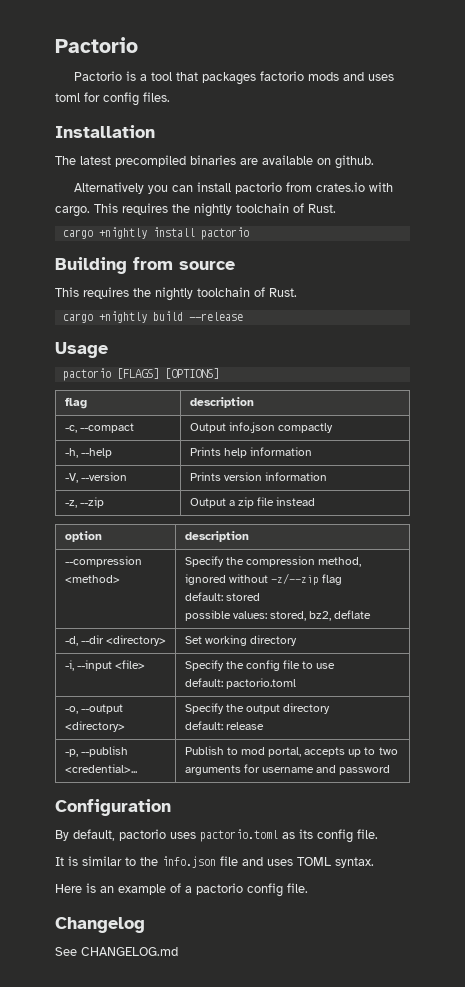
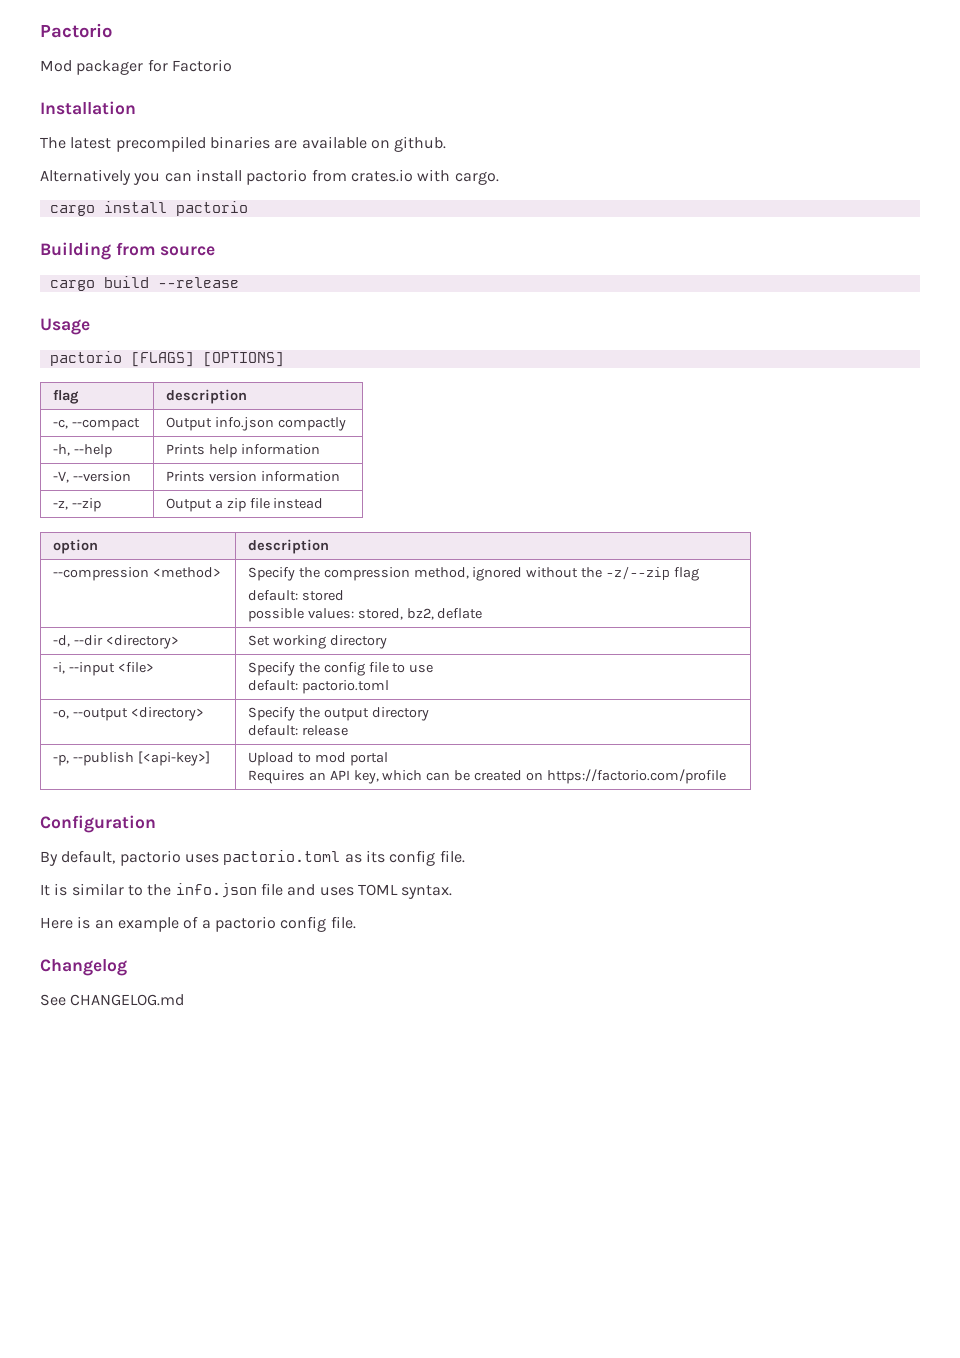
- Pactorio is a tool that packages factorio mods and uses toml for config files.
+ Mod packager for Factorio
- Alternatively you can install pactorio from crates.io with cargo. This requires the nightly toolchain of Rust.
- cargo +nightly install pactorio
+ Alternatively you can install pactorio from crates.io with cargo.
+ cargo install pactorio
  Building from source
- This requires the nightly toolchain of Rust.
- cargo +nightly build --release
+ cargo build --release
- --compression <method> | Specify the compression method, ignored without -z/--zip flag
+ --compression <method> | Specify the compression method, ignored without the -z/--zip flag
- -p, --publish <credential>... | Publish to mod portal, accepts up to two arguments for username and password
+ -p, --publish [<api-key>] | Upload to mod portal
+ Requires an API key, which can be created on https://factorio.com/profile

